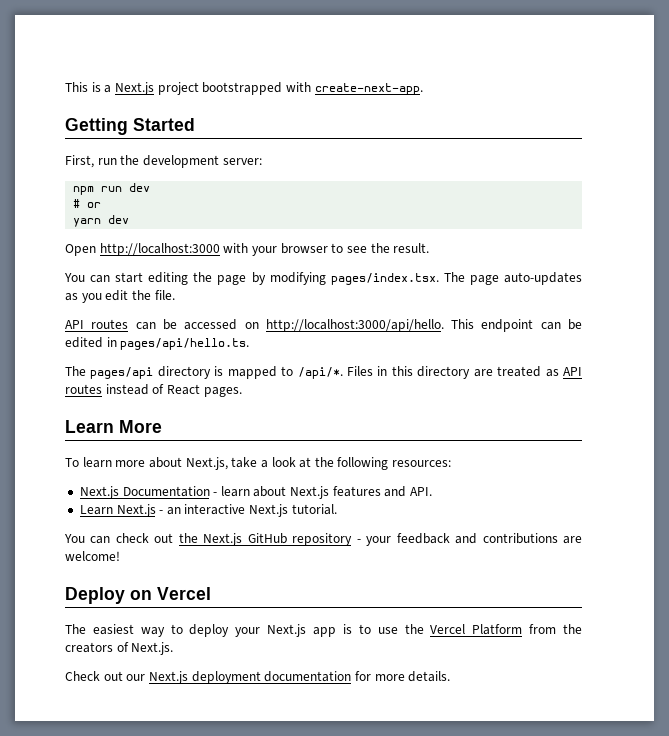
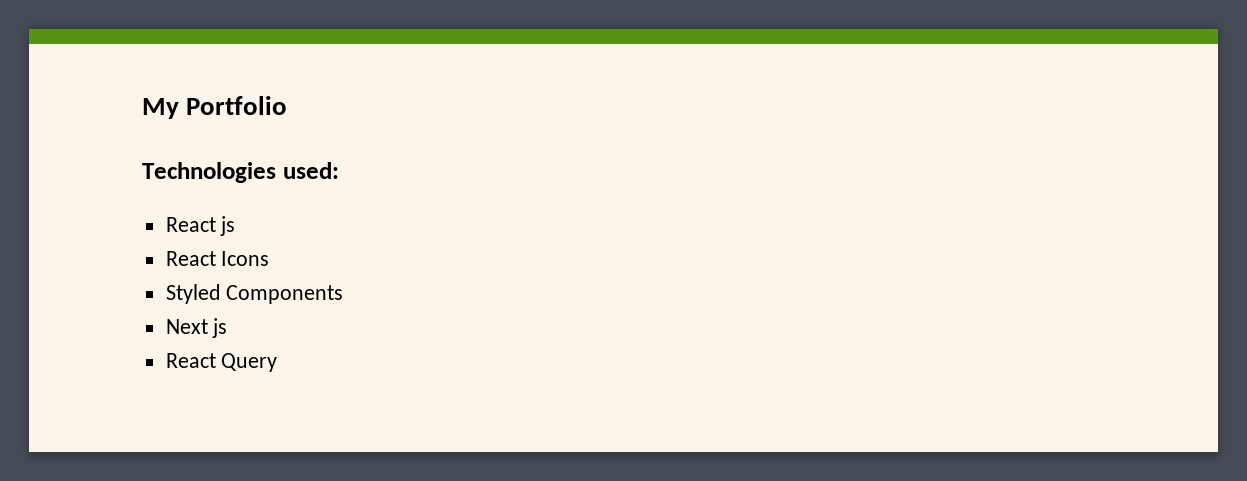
- This is a Next.js project bootstrapped with create-next-app.
- Getting Started
- First, run the development server:
- npm run dev
- # or
- yarn dev
- Open http://localhost:3000 with your browser to see the result.
- You can start editing the page by modifying pages/index.tsx. The page auto-updates as you edit the file.
- API routes can be accessed on http://localhost:3000/api/hello. This endpoint can be edited in pages/api/hello.ts.
- The pages/api directory is mapped to /api/*. Files in this directory are treated as API routes instead of React pages.
- Learn More
- To learn more about Next.js, take a look at the following resources:
- Next.js Documentation - learn about Next.js features and API.
- Learn Next.js - an interactive Next.js tutorial.
- You can check out the Next.js GitHub repository - your feedback and contributions are welcome!
- Deploy on Vercel
- The easiest way to deploy your Next.js app is to use the Vercel Platform from the creators of Next.js.
- Check out our Next.js deployment documentation for more details.
+ My Portfolio
+ Technologies used:
+ React js
+ React Icons
+ Styled Components
+ Next js
+ React Query

